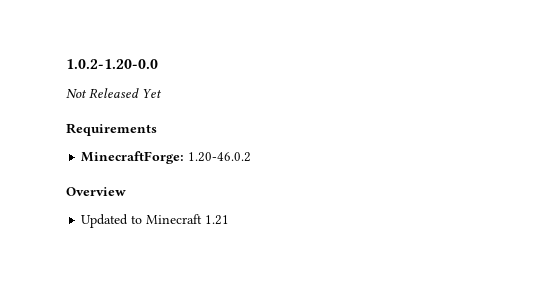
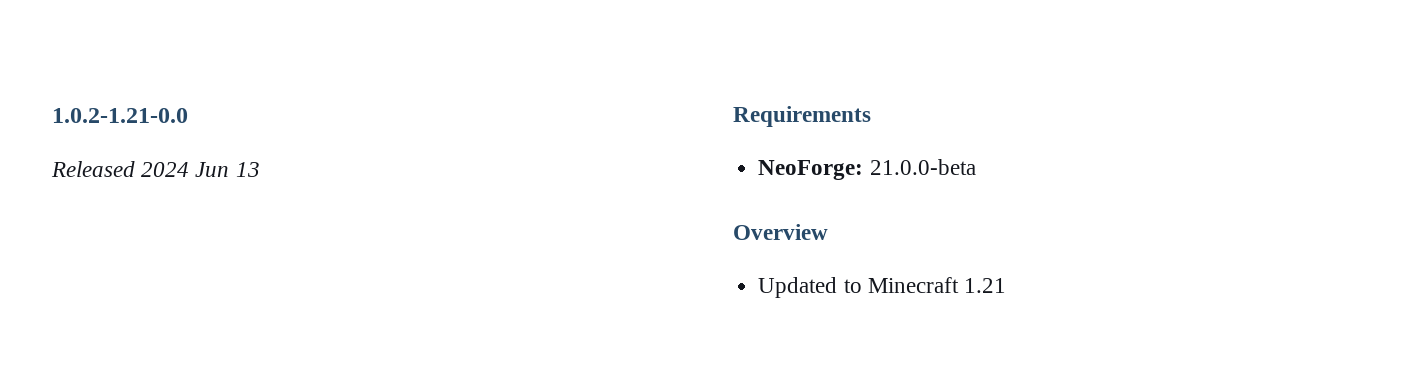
- 1.0.2-1.20-0.0
- Not Released Yet
+ 1.0.2-1.21-0.0
+ Released 2024 Jun 13
- MinecraftForge: 1.20-46.0.2
+ NeoForge: 21.0.0-beta

